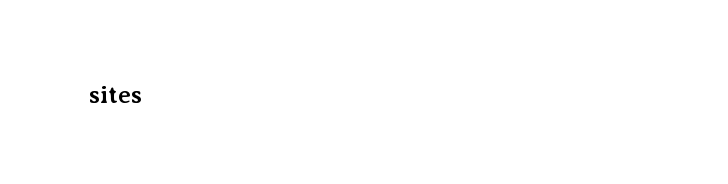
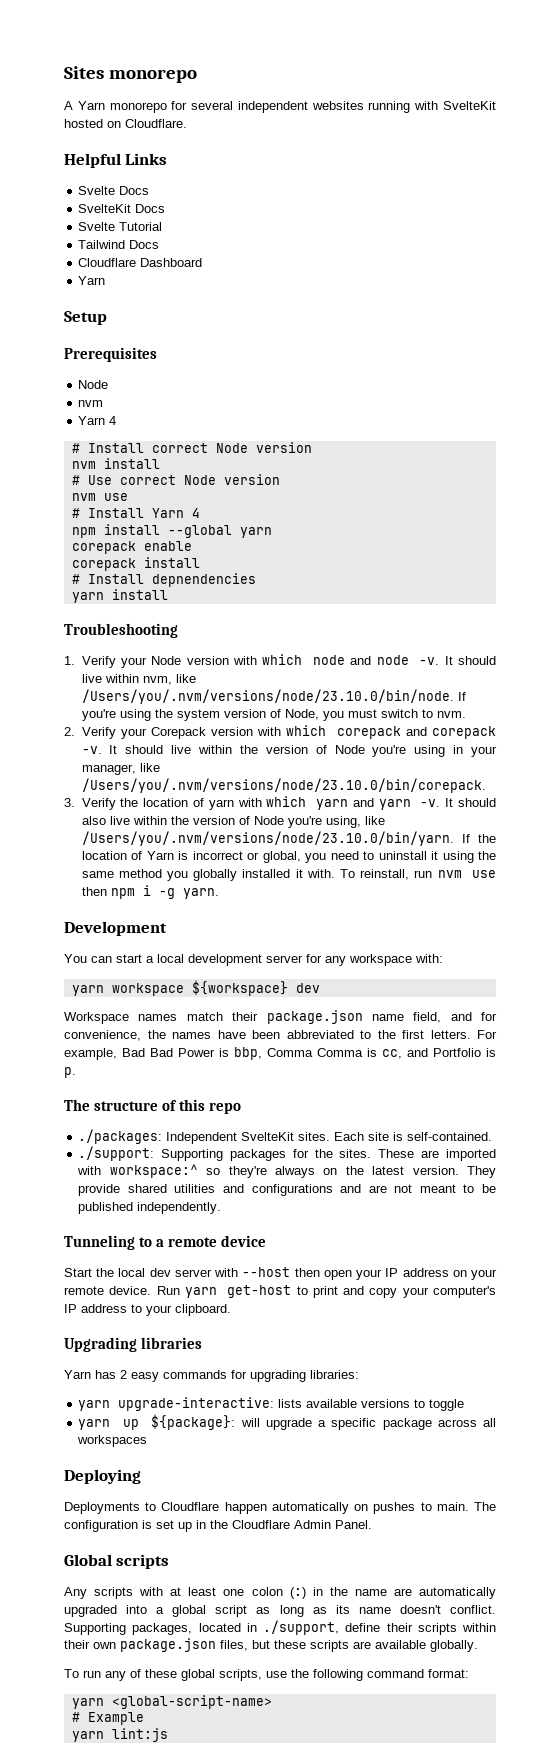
- sites
+ Sites monorepo
+ A Yarn monorepo for several independent websites running with SvelteKit hosted on Cloudflare.
+ Helpful Links
+ Svelte Docs
+ SvelteKit Docs
+ Svelte Tutorial
+ Tailwind Docs
+ Cloudflare Dashboard
+ Yarn
+ Setup
+ Prerequisites
+ Node
+ nvm
+ Yarn 4
+ # Install correct Node version
+ nvm install
+ # Use correct Node version
+ nvm use
+ # Install Yarn 4
+ npm install --global yarn
+ corepack enable
+ corepack install
+ # Install depnendencies
+ yarn install
+ Troubleshooting
+ 1. Verify your Node version with which node and node -v. It should live within nvm, like /Users/you/.nvm/versions/node/23.10.0/bin/node. If you're using the system version of Node, you must switch to nvm.
+ 2. Verify your Corepack version with which corepack and corepack -v. It should live within the version of Node you're using in your manager, like /Users/you/.nvm/versions/node/23.10.0/bin/corepack.
+ 3. Verify the location of yarn with which yarn and yarn -v. It should also live within the version of Node you're using, like /Users/you/.nvm/versions/node/23.10.0/bin/yarn. If the location of Yarn is incorrect or global, you need to uninstall it using the same method you globally installed it with. To reinstall, run nvm use then npm i -g yarn.
+ Development
+ You can start a local development server for any workspace with:
+ yarn workspace ${workspace} dev
+ Workspace names match their package.json name field, and for convenience, the names have been abbreviated to the first letters. For example, Bad Bad Power is bbp, Comma Comma is cc, and Portfolio is p.
+ The structure of this repo
+ ./packages: Independent SvelteKit sites. Each site is self-contained.
+ ./support: Supporting packages for the sites. These are imported with workspace:^ so they're always on the latest version. They provide shared utilities and configurations and are not meant to be published independently.
+ Tunneling to a remote device
+ Start the local dev server with --host then open your IP address on your remote device. Run yarn get-host to print and copy your computer's IP address to your clipboard.
+ Upgrading libraries
+ Yarn has 2 easy commands for upgrading libraries:
+ yarn upgrade-interactive: lists available versions to toggle
+ yarn up ${package}: will upgrade a specific package across all workspaces
+ Deploying
+ Deployments to Cloudflare happen automatically on pushes to main. The configuration is set up in the Cloudflare Admin Panel.
+ Global scripts
+ Any scripts with at least one colon (:) in the name are automatically upgraded into a global script as long as its name doesn't conflict. Supporting packages, located in ./support, define their scripts within their own package.json files, but these scripts are available globally.
+ To run any of these global scripts, use the following command format:
+ yarn <global-script-name>
+ # Example
+ yarn lint:js

